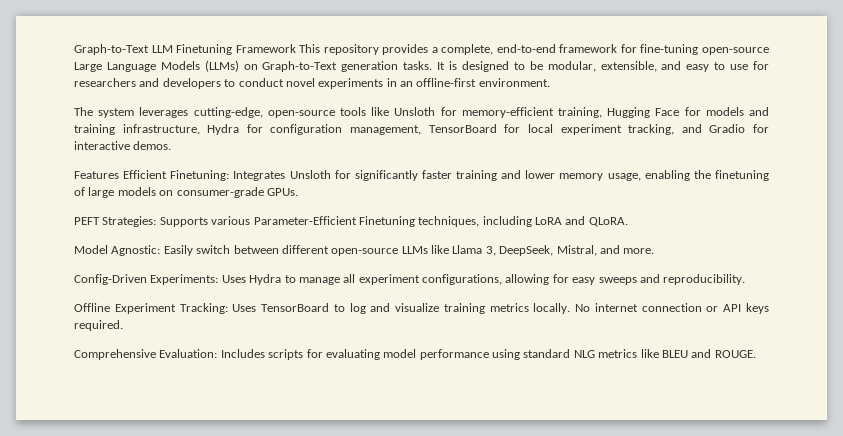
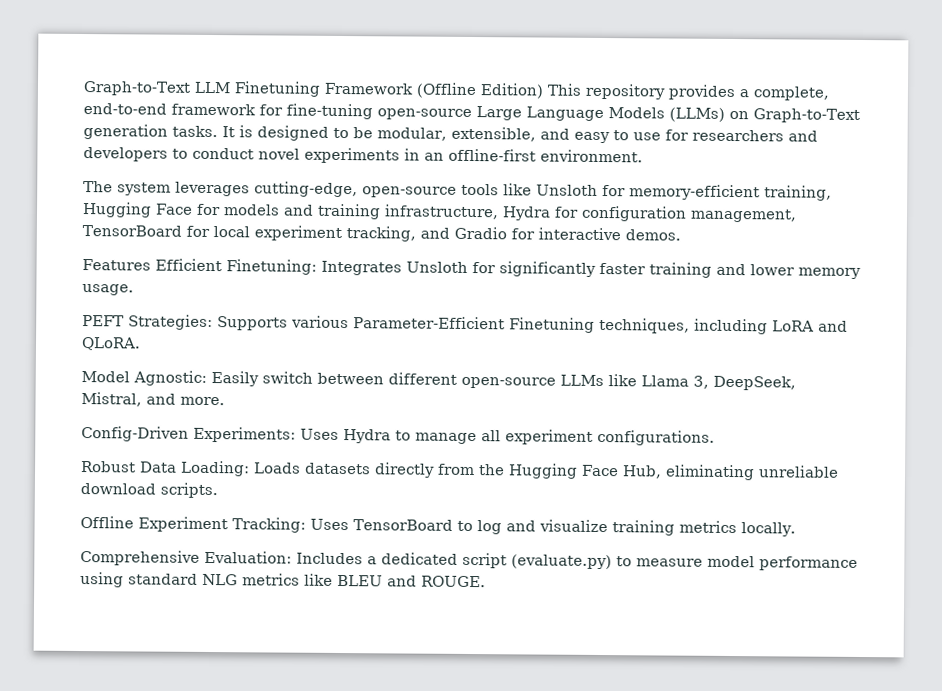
- Graph-to-Text LLM Finetuning Framework This repository provides a complete, end-to-end framework for fine-tuning open-source Large Language Models (LLMs) on Graph-to-Text generation tasks.
+ Graph-to-Text LLM Finetuning Framework (Offline Edition) This repository provides a complete, end-to-end framework for fine-tuning open-source Large Language Models (LLMs) on Graph-to-Text generation tasks.
- Features Efficient Finetuning: Integrates Unsloth for significantly faster training and lower memory usage, enabling the finetuning of large models on consumer-grade GPUs.
+ Features Efficient Finetuning: Integrates Unsloth for significantly faster training and lower memory usage.
- Config-Driven Experiments: Uses Hydra to manage all experiment configurations, allowing for easy sweeps and reproducibility.
+ Config-Driven Experiments: Uses Hydra to manage all experiment configurations.
+ Robust Data Loading: Loads datasets directly from the Hugging Face Hub, eliminating unreliable download scripts.
- Offline Experiment Tracking: Uses TensorBoard to log and visualize training metrics locally. No internet connection or API keys required.
- Comprehensive Evaluation: Includes scripts for evaluating model performance using standard NLG metrics like BLEU and ROUGE.
+ Offline Experiment Tracking: Uses TensorBoard to log and visualize training metrics locally.
+ Comprehensive Evaluation: Includes a dedicated script (evaluate.py) to measure model performance using standard NLG metrics like BLEU and ROUGE.

